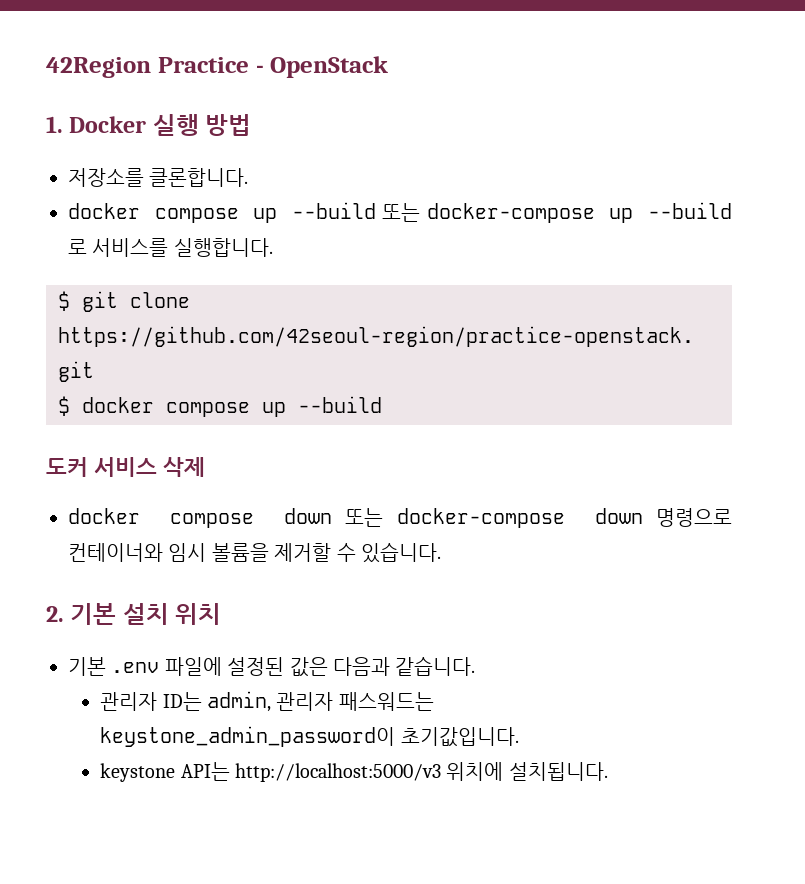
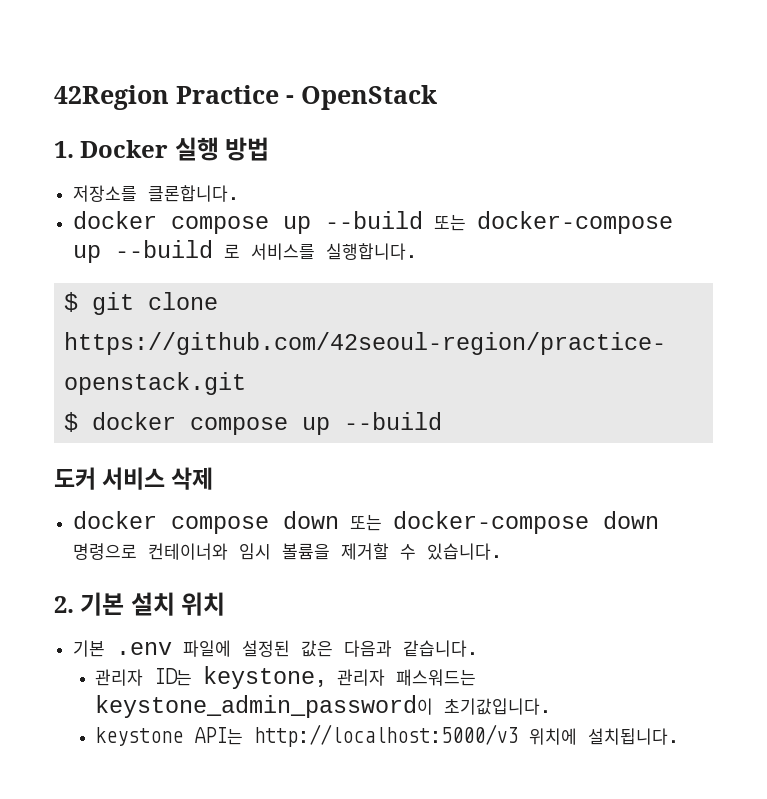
- 관리자 ID는 admin, 관리자 패스워드는 keystone_admin_password이 초기값입니다.
+ 관리자 ID는 keystone, 관리자 패스워드는 keystone_admin_password이 초기값입니다.

